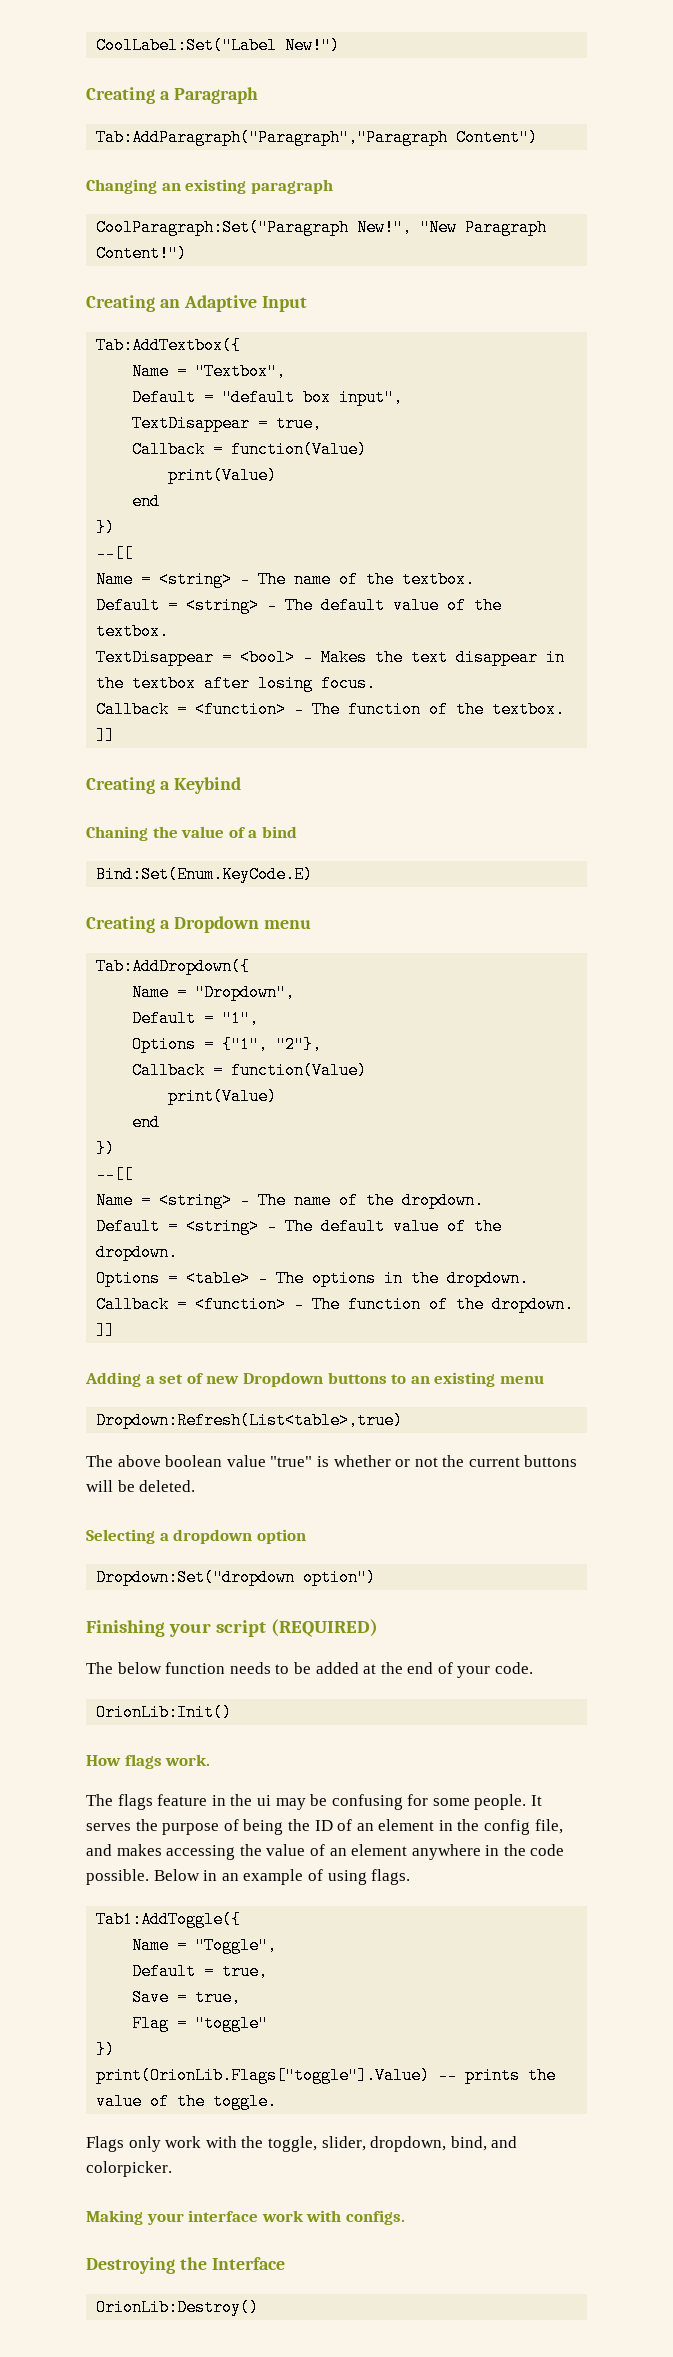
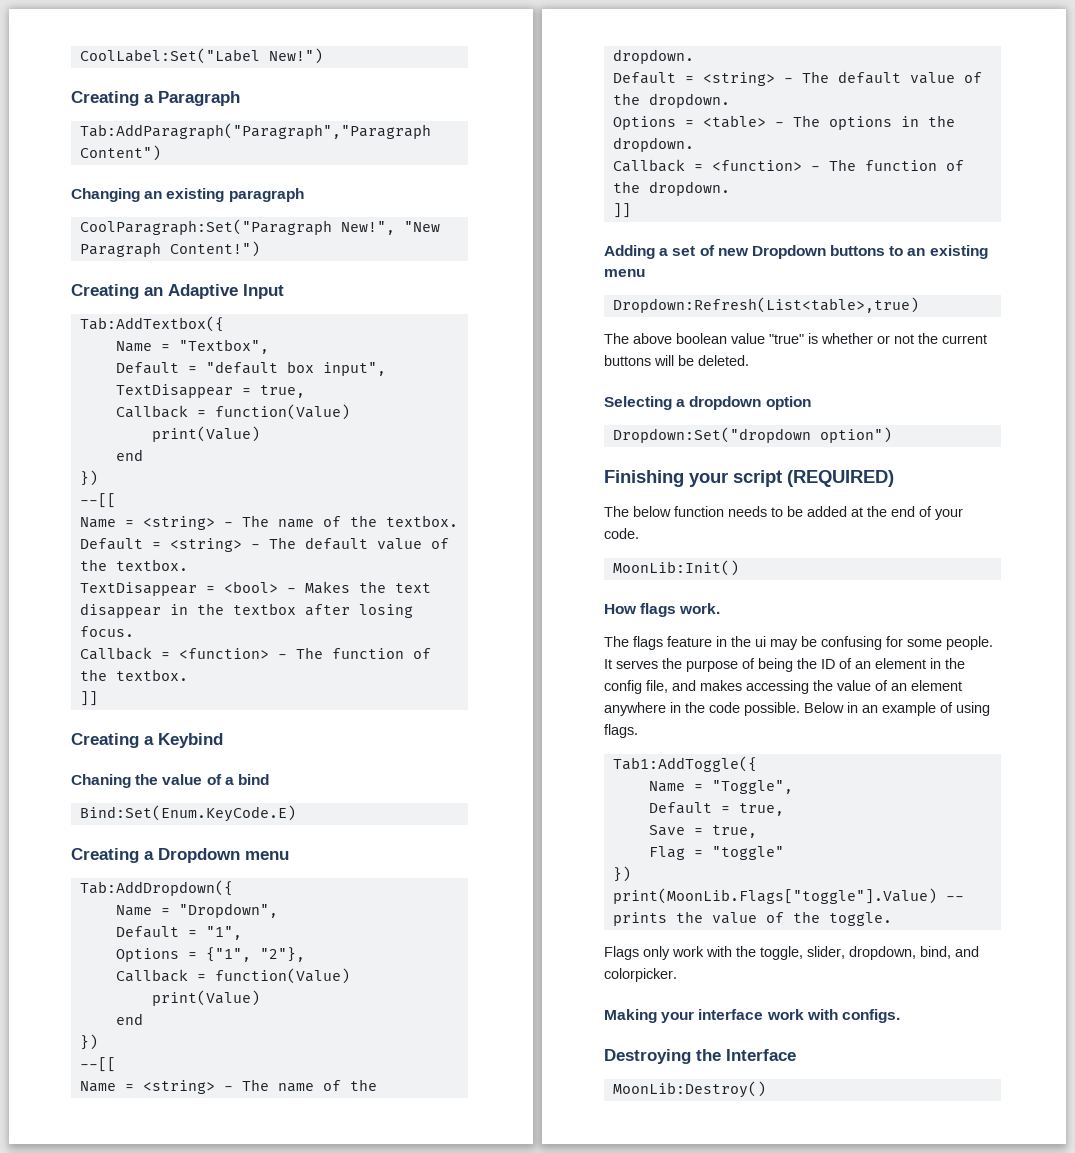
- OrionLib:Init()
+ MoonLib:Init()
- print(OrionLib.Flags["toggle"].Value) -- prints the value of the toggle.
+ print(MoonLib.Flags["toggle"].Value) -- prints the value of the toggle.
- OrionLib:Destroy()
+ MoonLib:Destroy()

